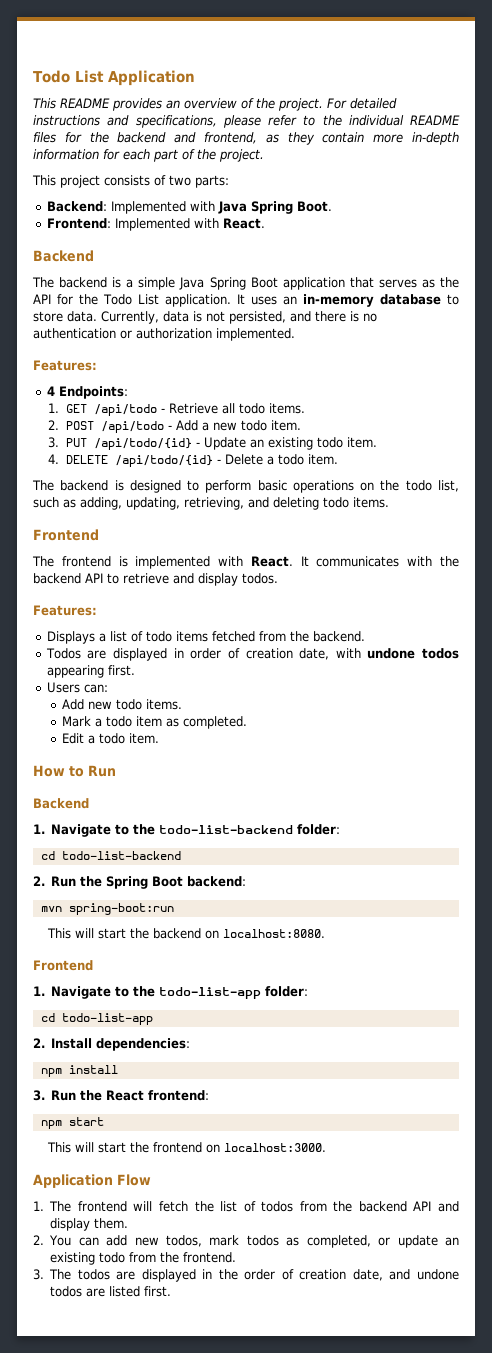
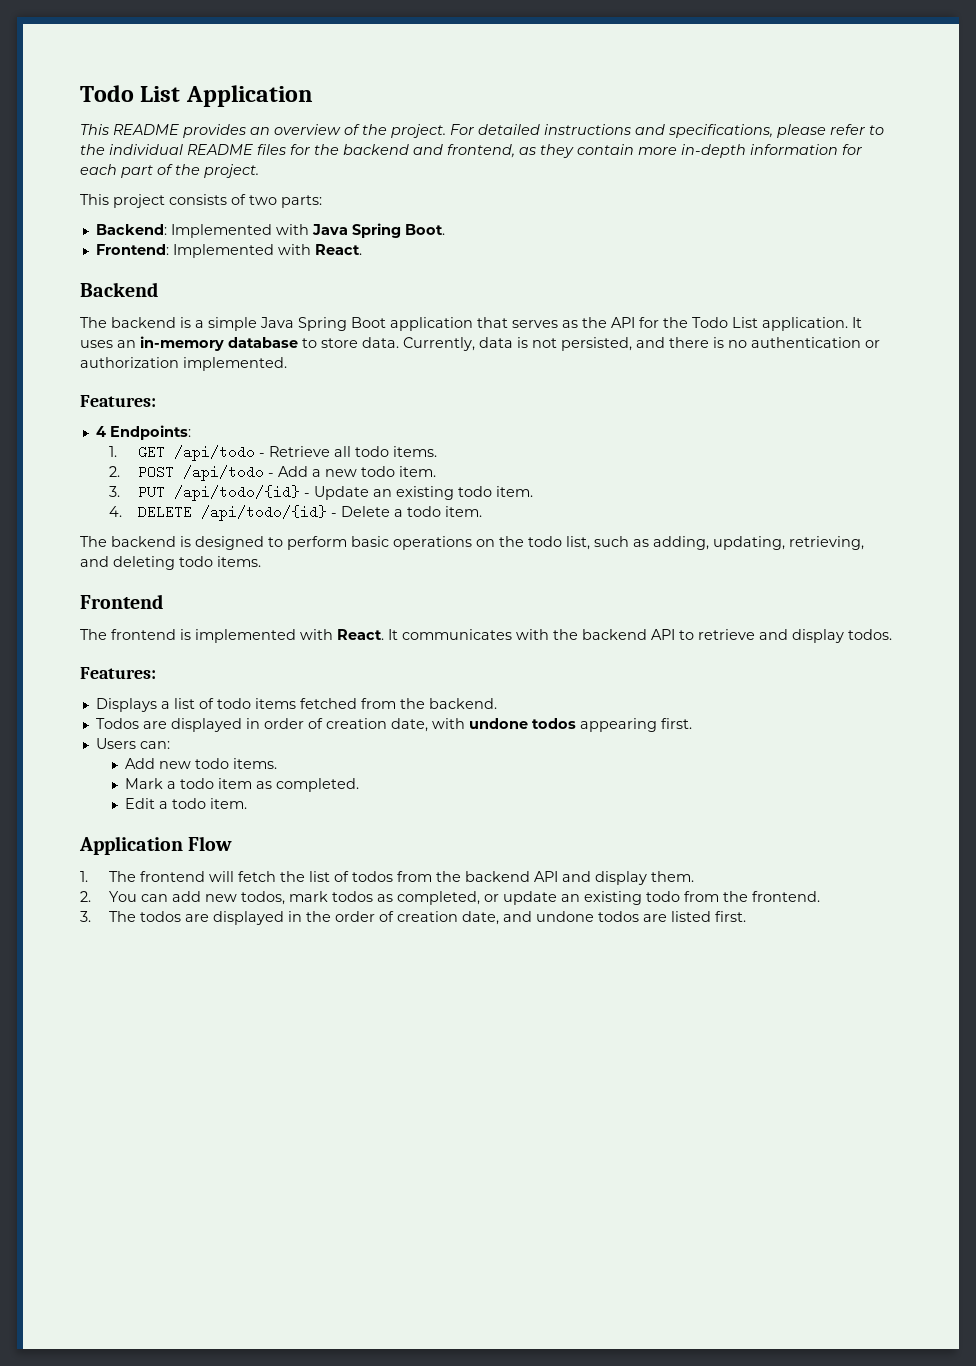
- How to Run
- Backend
- 1. Navigate to the todo-list-backend folder:
- cd todo-list-backend
- 2. Run the Spring Boot backend:
- mvn spring-boot:run
- This will start the backend on localhost:8080.
- Frontend
- 1. Navigate to the todo-list-app folder:
- cd todo-list-app
- 2. Install dependencies:
- npm install
- 3. Run the React frontend:
- npm start
- This will start the frontend on localhost:3000.

